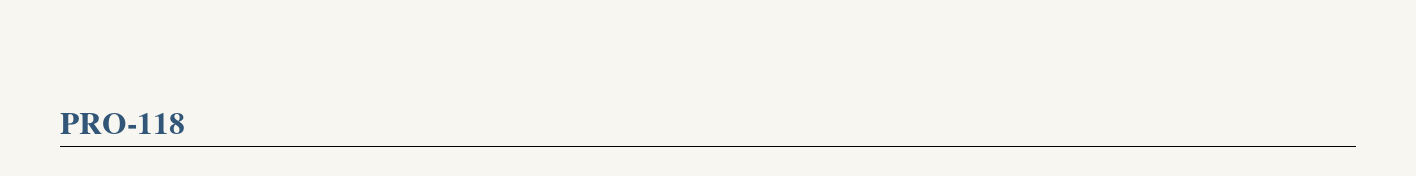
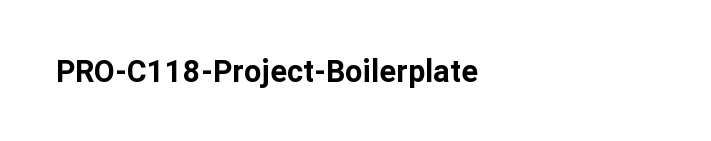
- PRO-118
+ PRO-C118-Project-Boilerplate

